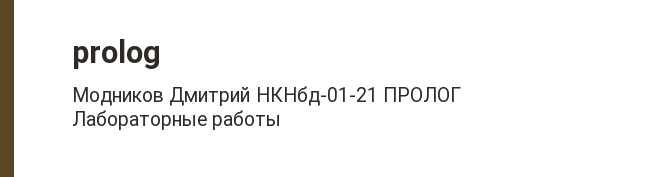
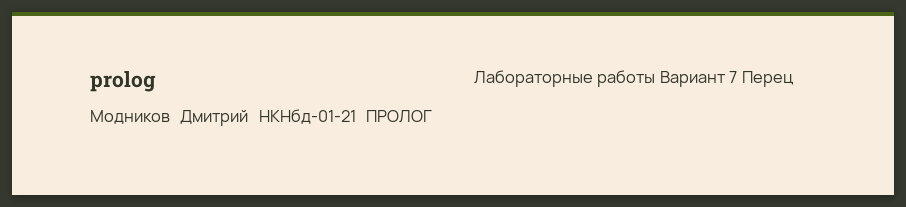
- Модников Дмитрий НКНбд-01-21 ПРОЛОГ Лабораторные работы
+ Модников Дмитрий НКНбд-01-21 ПРОЛОГ Лабораторные работы Вариант 7 Перец

